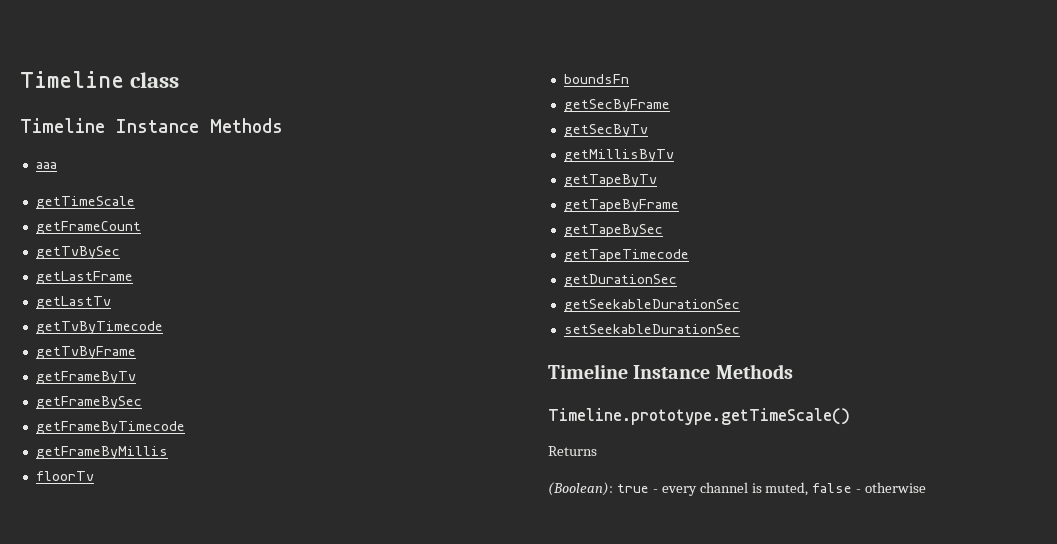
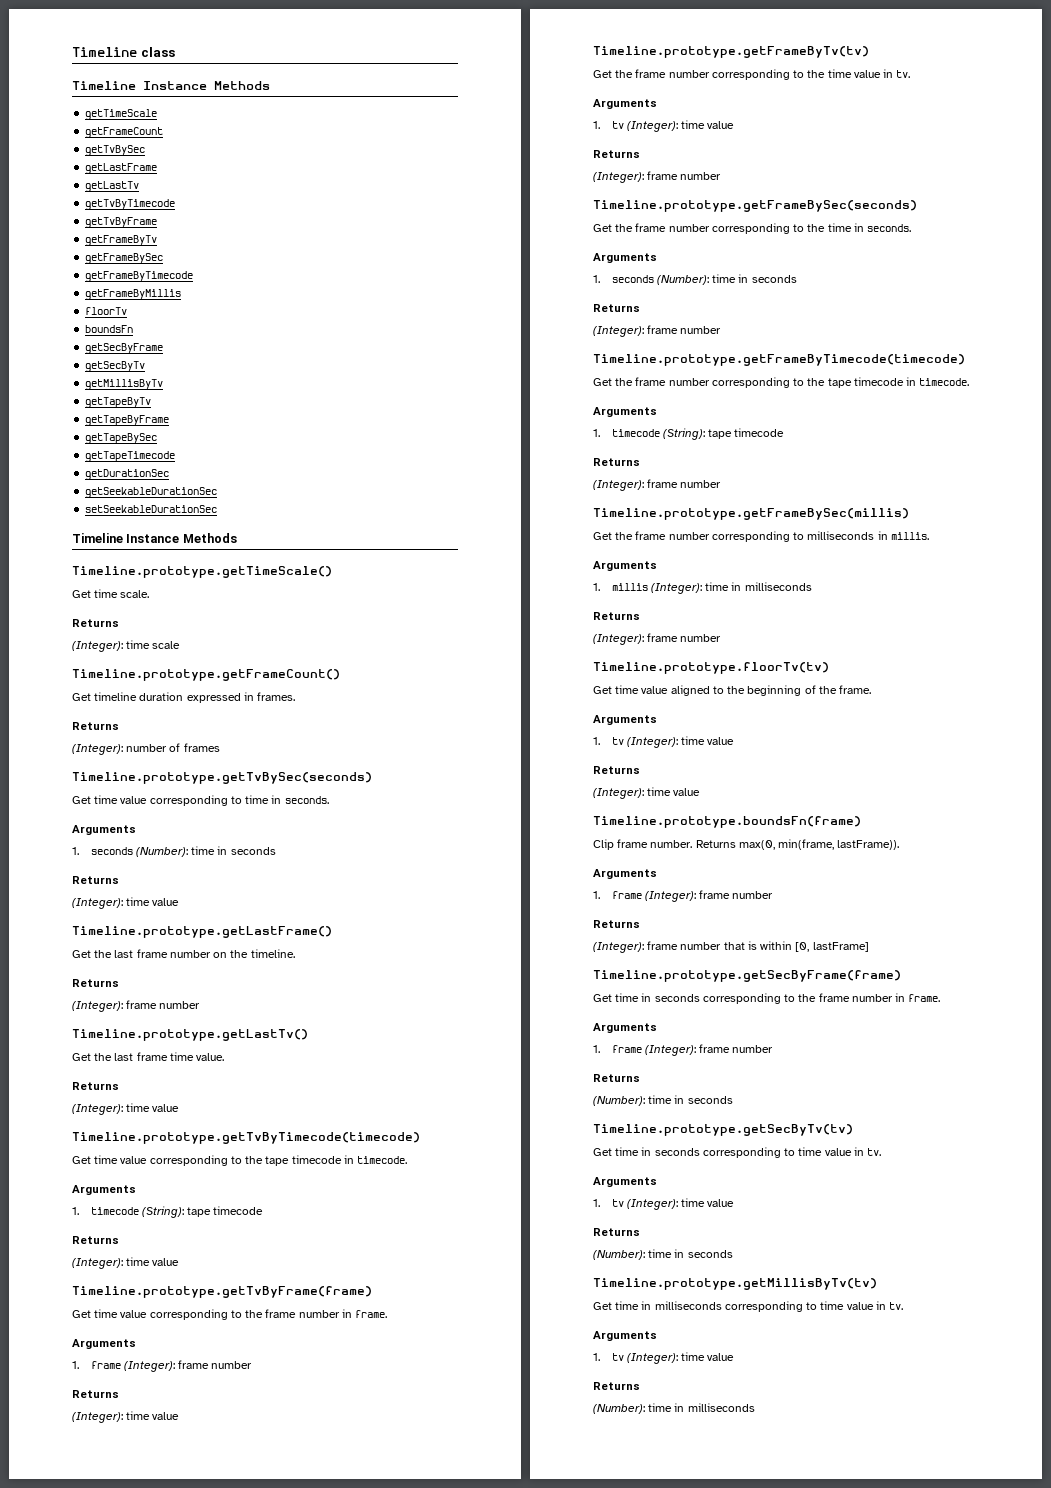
- aaa
+ Get time scale.
  Returns
- (Boolean): true - every channel is muted, false - otherwise
+ (Integer): time scale
+ Timeline.prototype.getFrameCount()
+ Get timeline duration expressed in frames.
+ Returns
+ (Integer): number of frames
+ Timeline.prototype.getTvBySec(seconds)
+ Get time value corresponding to time in seconds.
+ Arguments
+ 1. seconds (Number): time in seconds
+ Returns
+ (Integer): time value
+ Timeline.prototype.getLastFrame()
+ Get the last frame number on the timeline.
+ Returns
+ (Integer): frame number
+ Timeline.prototype.getLastTv()
+ Get the last frame time value.
+ Returns
+ (Integer): time value
+ Timeline.prototype.getTvByTimecode(timecode)
+ Get time value corresponding to the tape timecode in timecode.
+ Arguments
+ 1. timecode (String): tape timecode
+ Returns
+ (Integer): time value
+ Timeline.prototype.getTvByFrame(frame)
+ Get time value corresponding to the frame number in frame.
+ Arguments
+ 1. frame (Integer): frame number
+ Returns
+ (Integer): time value
+ Timeline.prototype.getFrameByTv(tv)
+ Get the frame number corresponding to the time value in tv.
+ Arguments
+ 1. tv (Integer): time value
+ Returns
+ (Integer): frame number
+ Timeline.prototype.getFrameBySec(seconds)
+ Get the frame number corresponding to the time in seconds.
+ Arguments
+ 1. seconds (Number): time in seconds
+ Returns
+ (Integer): frame number
+ Timeline.prototype.getFrameByTimecode(timecode)
+ Get the frame number corresponding to the tape timecode in timecode.
+ Arguments
+ 1. timecode (String): tape timecode
+ Returns
+ (Integer): frame number
+ Timeline.prototype.getFrameBySec(millis)
+ Get the frame number corresponding to milliseconds in millis.
+ Arguments
+ 1. millis (Integer): time in milliseconds
+ Returns
+ (Integer): frame number
+ Timeline.prototype.floorTv(tv)
+ Get time value aligned to the beginning of the frame.
+ Arguments
+ 1. tv (Integer): time value
+ Returns
+ (Integer): time value
+ Timeline.prototype.boundsFn(frame)
+ Clip frame number. Returns max(0, min(frame, lastFrame)).
+ Arguments
+ 1. frame (Integer): frame number
+ Returns
+ (Integer): frame number that is within [0, lastFrame]
+ Timeline.prototype.getSecByFrame(frame)
+ Get time in seconds corresponding to the frame number in frame.
+ Arguments
+ 1. frame (Integer): frame number
+ Returns
+ (Number): time in seconds
+ Timeline.prototype.getSecByTv(tv)
+ Get time in seconds corresponding to time value in tv.
+ Arguments
+ 1. tv (Integer): time value
+ Returns
+ (Number): time in seconds
+ Timeline.prototype.getMillisByTv(tv)
+ Get time in milliseconds corresponding to time value in tv.
+ Arguments
+ 1. tv (Integer): time value
+ Returns
+ (Number): time in milliseconds

